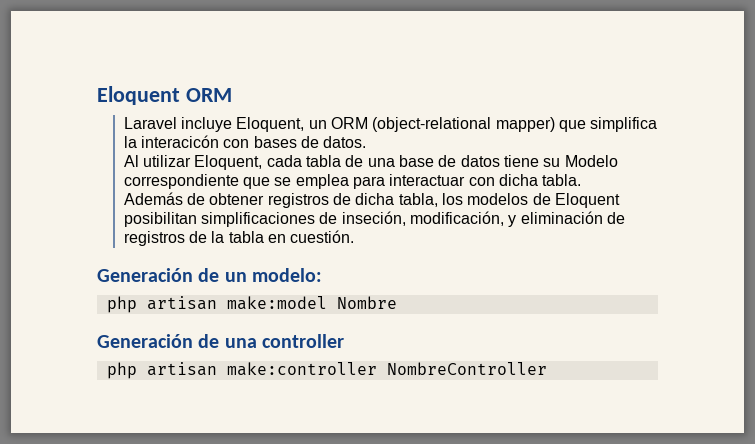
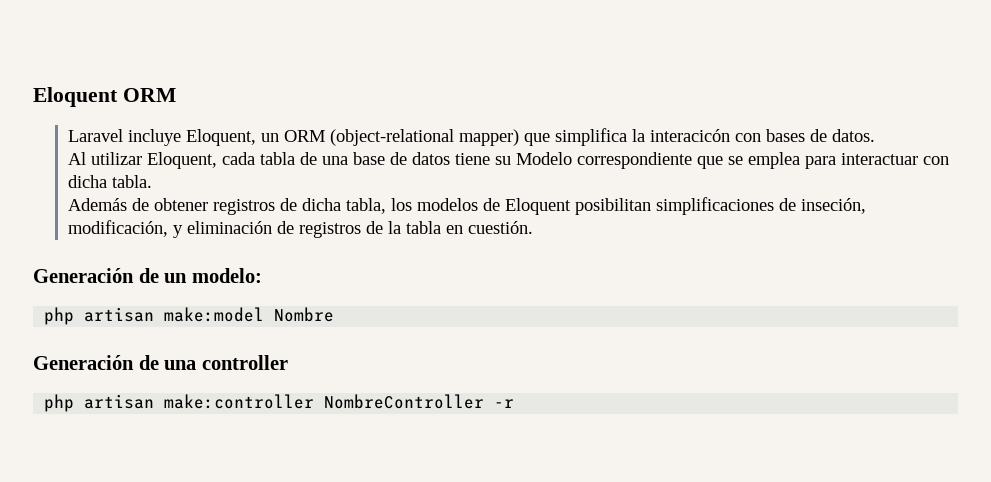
- php artisan make:controller NombreController
+ php artisan make:controller NombreController -r

